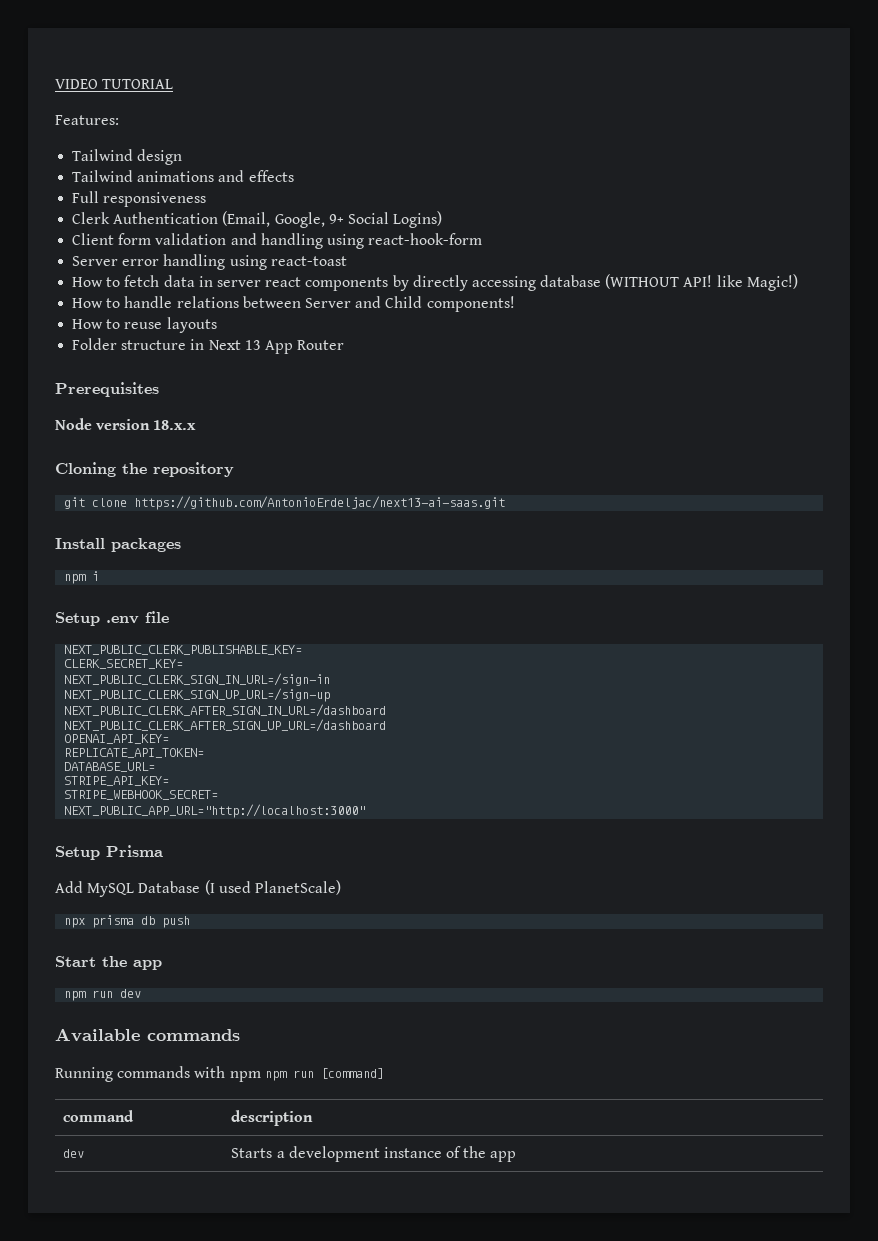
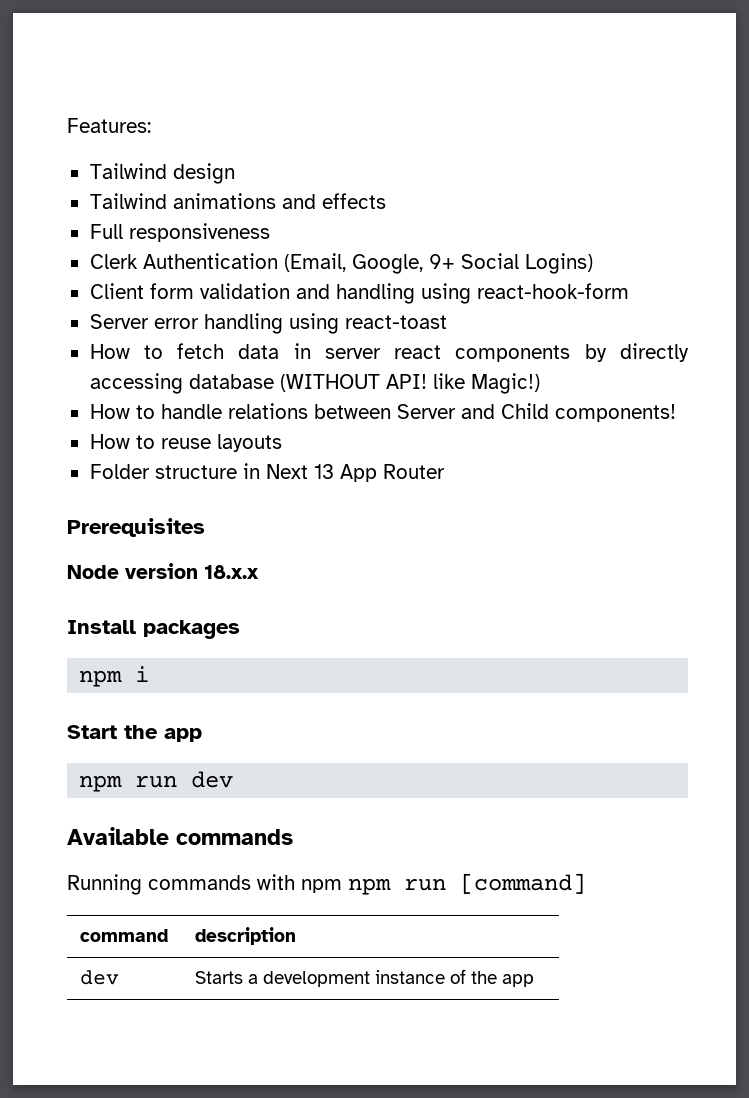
- VIDEO TUTORIAL
- Cloning the repository
- git clone https://github.com/AntonioErdeljac/next13-ai-saas.git
  Install packages
  npm i
- Setup .env file
- NEXT_PUBLIC_CLERK_PUBLISHABLE_KEY=
- CLERK_SECRET_KEY=
- NEXT_PUBLIC_CLERK_SIGN_IN_URL=/sign-in
- NEXT_PUBLIC_CLERK_SIGN_UP_URL=/sign-up
- NEXT_PUBLIC_CLERK_AFTER_SIGN_IN_URL=/dashboard
- NEXT_PUBLIC_CLERK_AFTER_SIGN_UP_URL=/dashboard
- OPENAI_API_KEY=
- REPLICATE_API_TOKEN=
- DATABASE_URL=
- STRIPE_API_KEY=
- STRIPE_WEBHOOK_SECRET=
- NEXT_PUBLIC_APP_URL="http://localhost:3000"
- Setup Prisma
- Add MySQL Database (I used PlanetScale)
- npx prisma db push

